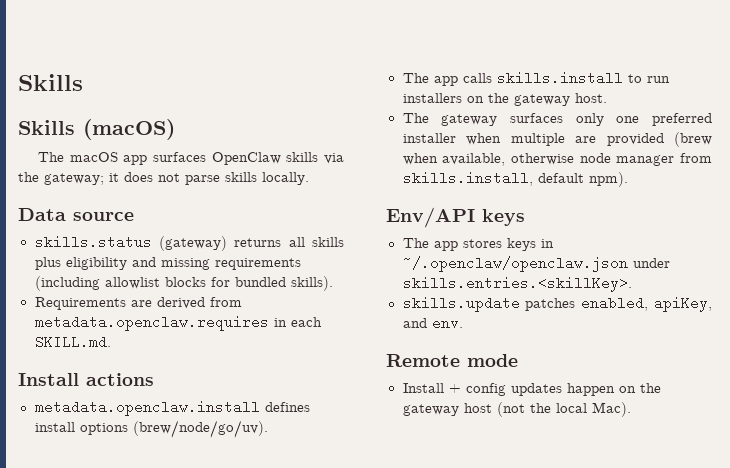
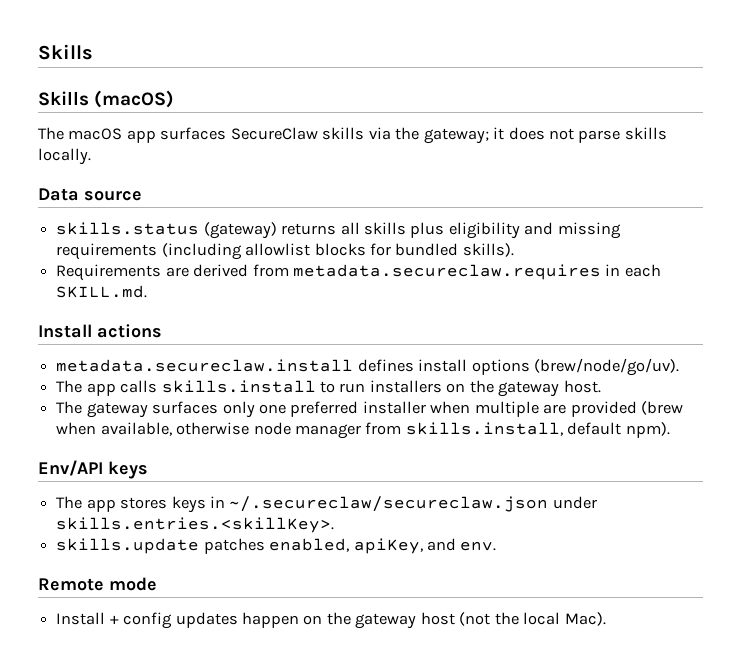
- The macOS app surfaces OpenClaw skills via the gateway; it does not parse skills locally.
+ The macOS app surfaces SecureClaw skills via the gateway; it does not parse skills locally.
- Requirements are derived from metadata.openclaw.requires in each SKILL.md.
+ Requirements are derived from metadata.secureclaw.requires in each SKILL.md.
- metadata.openclaw.install defines install options (brew/node/go/uv).
+ metadata.secureclaw.install defines install options (brew/node/go/uv).
- The app stores keys in ~/.openclaw/openclaw.json under skills.entries.<skillKey>.
+ The app stores keys in ~/.secureclaw/secureclaw.json under skills.entries.<skillKey>.

